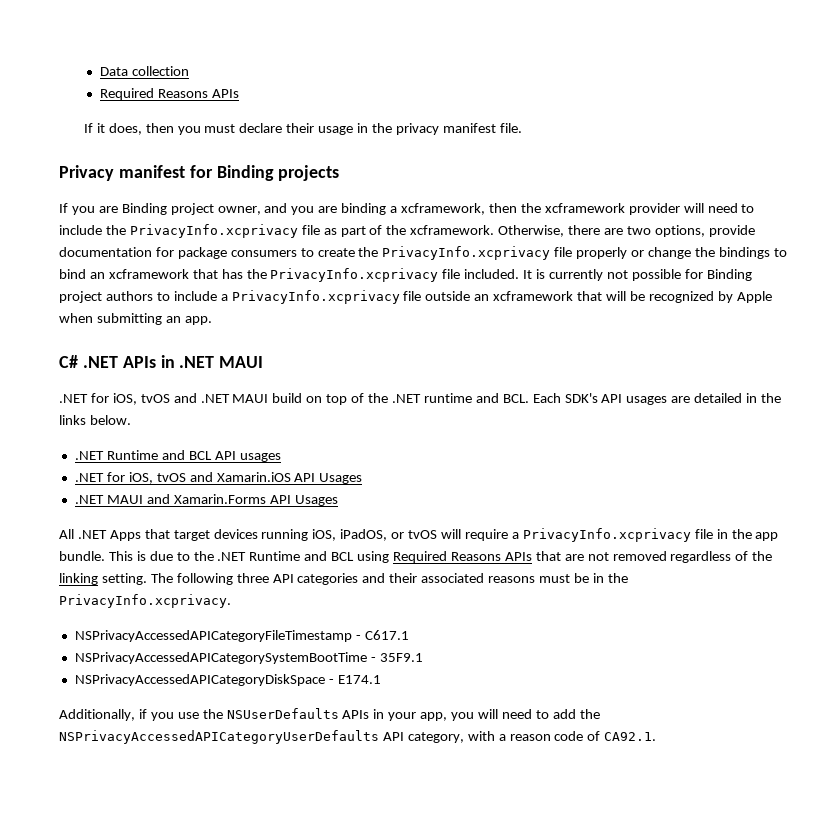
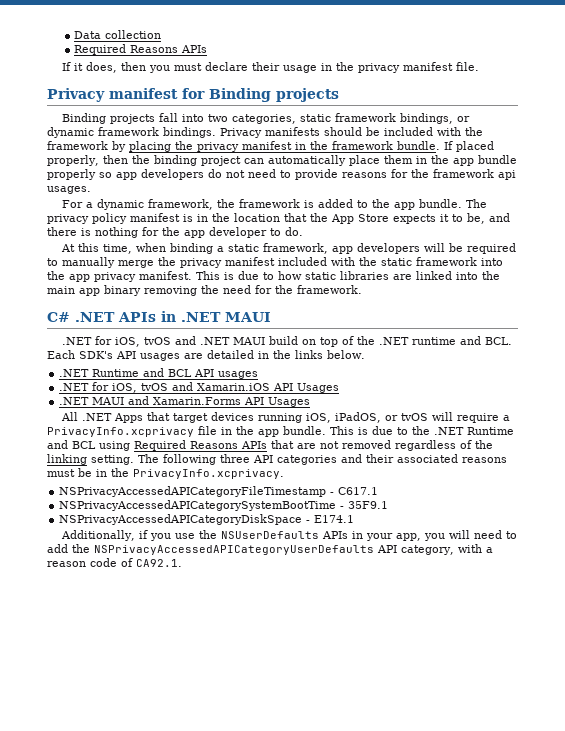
- If you are Binding project owner, and you are binding a xcframework, then the xcframework provider will need to include the PrivacyInfo.xcprivacy file as part of the xcframework. Otherwise, there are two options, provide documentation for package consumers to create the PrivacyInfo.xcprivacy file properly or change the bindings to bind an xcframework that has the PrivacyInfo.xcprivacy file included. It is currently not possible for Binding project authors to include a PrivacyInfo.xcprivacy file outside an xcframework that will be recognized by Apple when submitting an app.
+ Binding projects fall into two categories, static framework bindings, or dynamic framework bindings. Privacy manifests should be included with the framework by placing the privacy manifest in the framework bundle. If placed properly, then the binding project can automatically place them in the app bundle properly so app developers do not need to provide reasons for the framework api usages.
+ For a dynamic framework, the framework is added to the app bundle. The privacy policy manifest is in the location that the App Store expects it to be, and there is nothing for the app developer to do.
+ At this time, when binding a static framework, app developers will be required to manually merge the privacy manifest included with the static framework into the app privacy manifest. This is due to how static libraries are linked into the main app binary removing the need for the framework.

